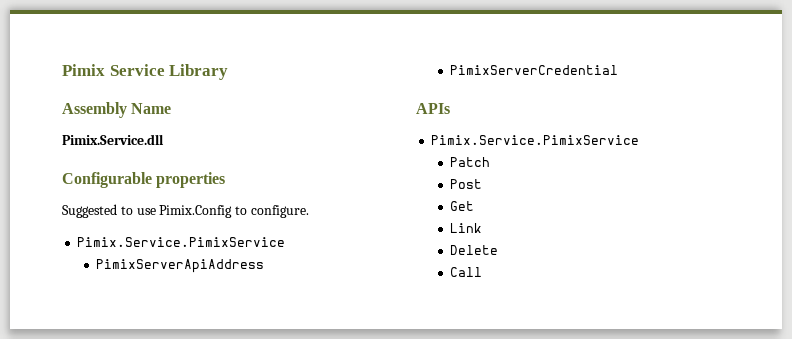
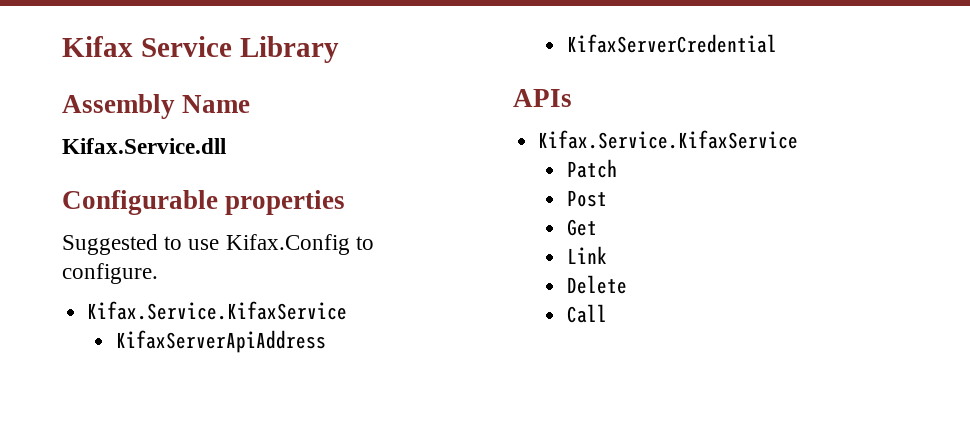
- Pimix Service Library
+ Kifax Service Library
- Pimix.Service.dll
+ Kifax.Service.dll
- Suggested to use Pimix.Config to configure.
- Pimix.Service.PimixService
- PimixServerApiAddress
- PimixServerCredential
+ Suggested to use Kifax.Config to configure.
+ Kifax.Service.KifaxService
+ KifaxServerApiAddress
+ KifaxServerCredential
  APIs
- Pimix.Service.PimixService
+ Kifax.Service.KifaxService

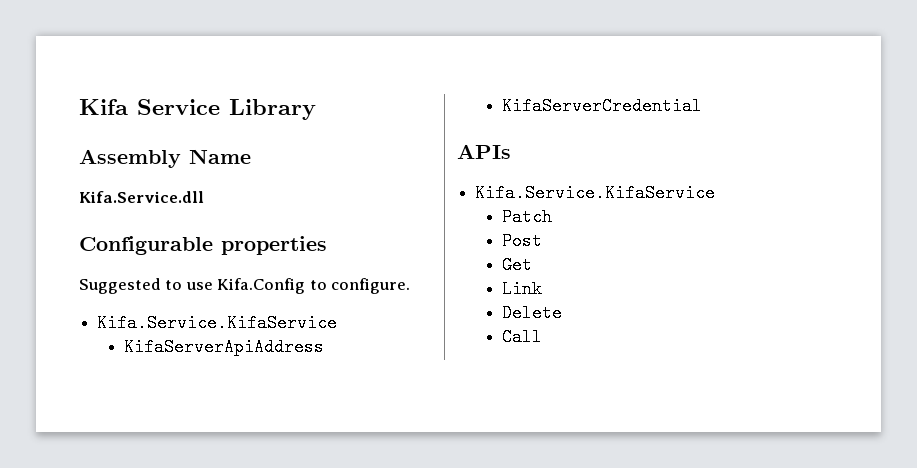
- Kifax Service Library
+ Kifa Service Library
- Kifax.Service.dll
+ Kifa.Service.dll
- Suggested to use Kifax.Config to configure.
- Kifax.Service.KifaxService
- KifaxServerApiAddress
- KifaxServerCredential
+ Suggested to use Kifa.Config to configure.
+ Kifa.Service.KifaService
+ KifaServerApiAddress
+ KifaServerCredential
  APIs
- Kifax.Service.KifaxService
+ Kifa.Service.KifaService

